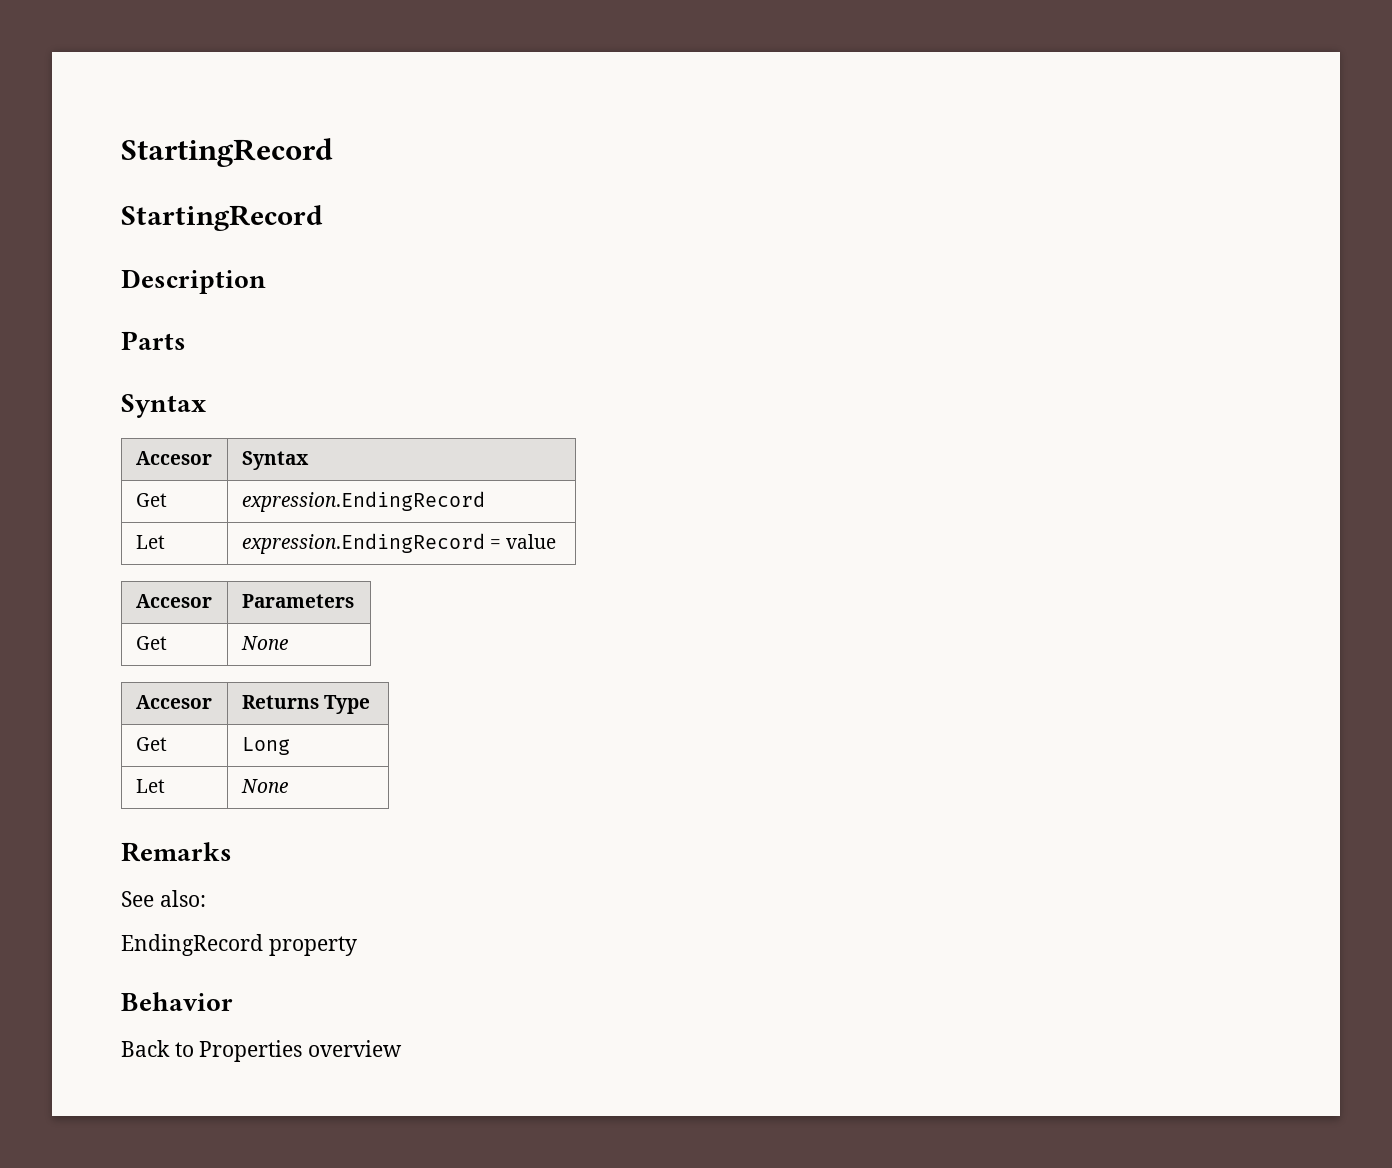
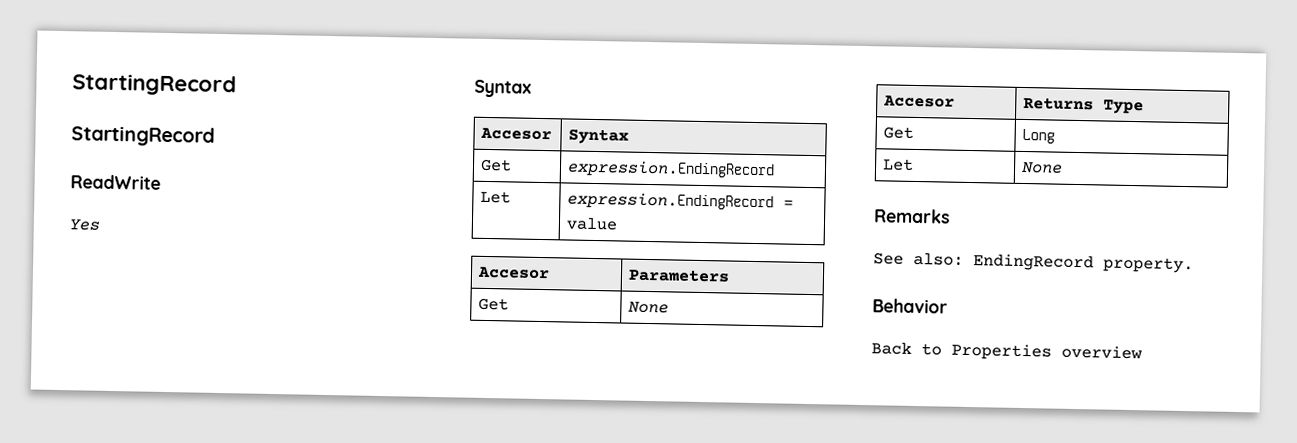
- Description
- Parts
+ ReadWrite
+ Yes
- See also:
- EndingRecord property
+ See also: EndingRecord property.

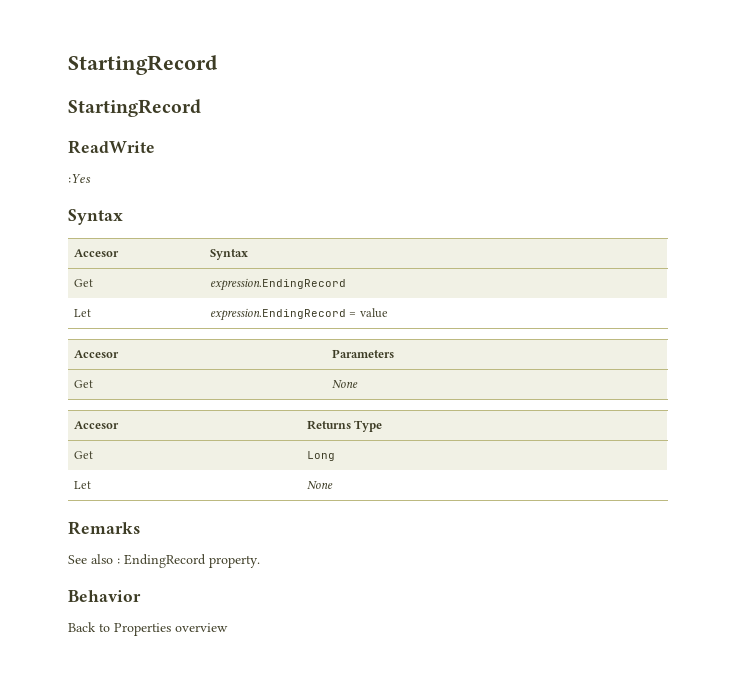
- Yes
+ :Yes
- See also: EndingRecord property.
+ See also : EndingRecord property.

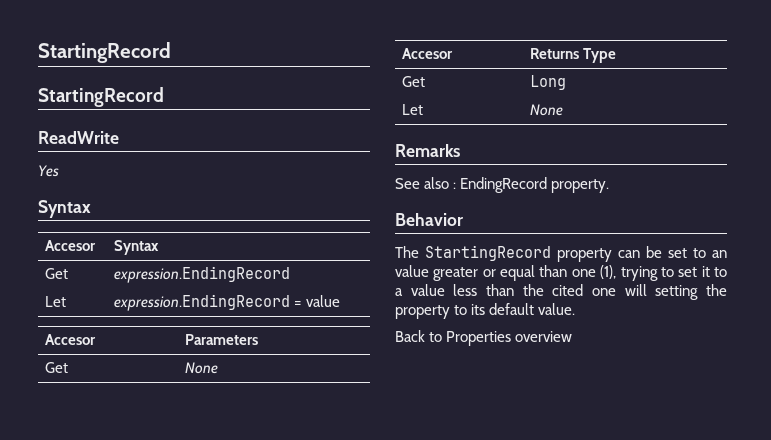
- :Yes
+ Yes
+ The StartingRecord property can be set to an value greater or equal than one (1), trying to set it to a value less than the cited one will setting the property to its default value.

